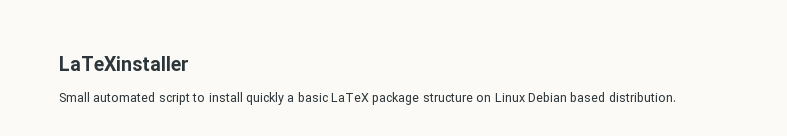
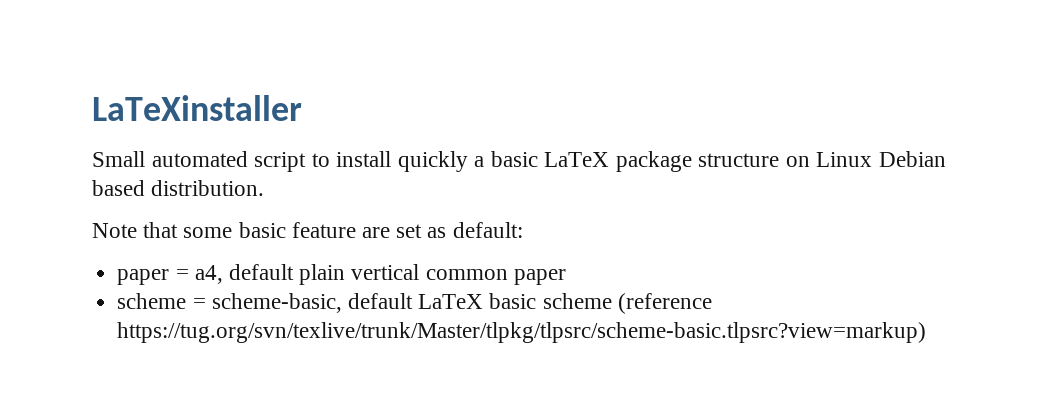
+ Note that some basic feature are set as default:
+ paper = a4, default plain vertical common paper
+ scheme = scheme-basic, default LaTeX basic scheme (reference https://tug.org/svn/texlive/trunk/Master/tlpkg/tlpsrc/scheme-basic.tlpsrc?view=markup)

